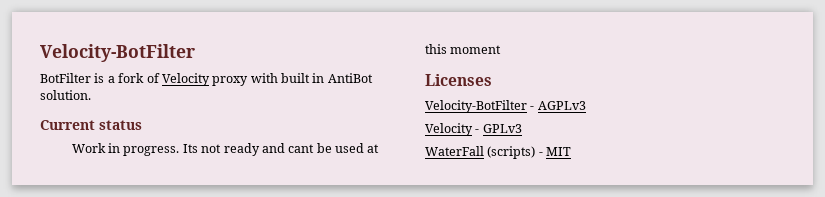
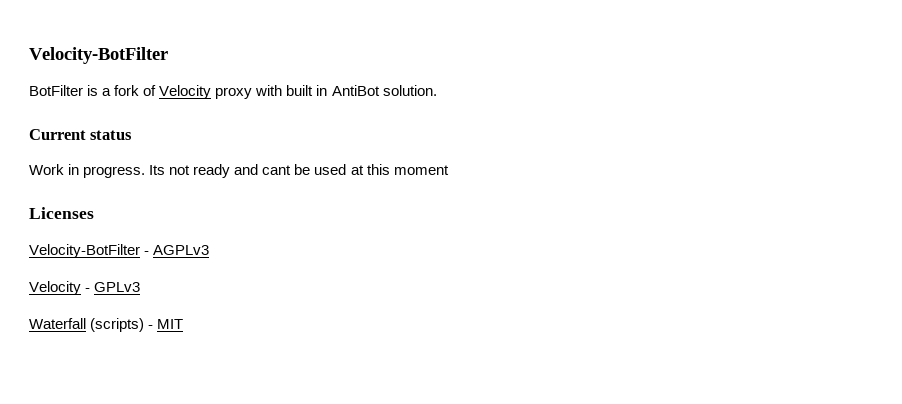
- WaterFall (scripts) - MIT
+ Waterfall (scripts) - MIT

